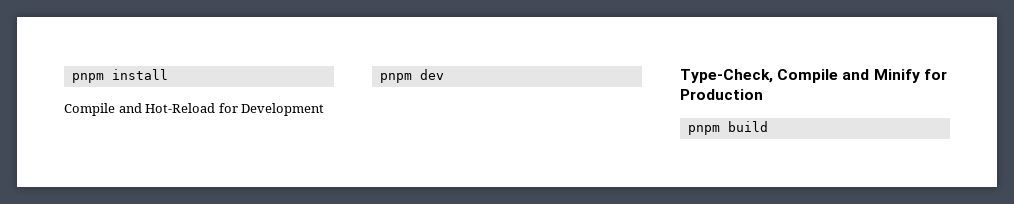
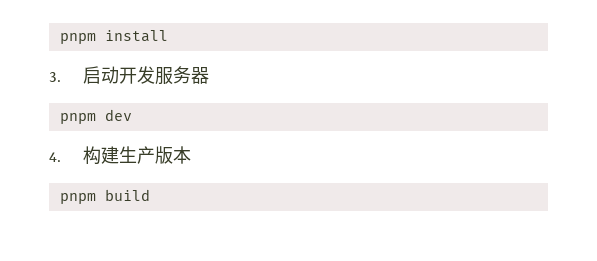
- Compile and Hot-Reload for Development
+ 3.启动开发服务器
  pnpm dev
- Type-Check, Compile and Minify for Production
+ 4.构建生产版本

